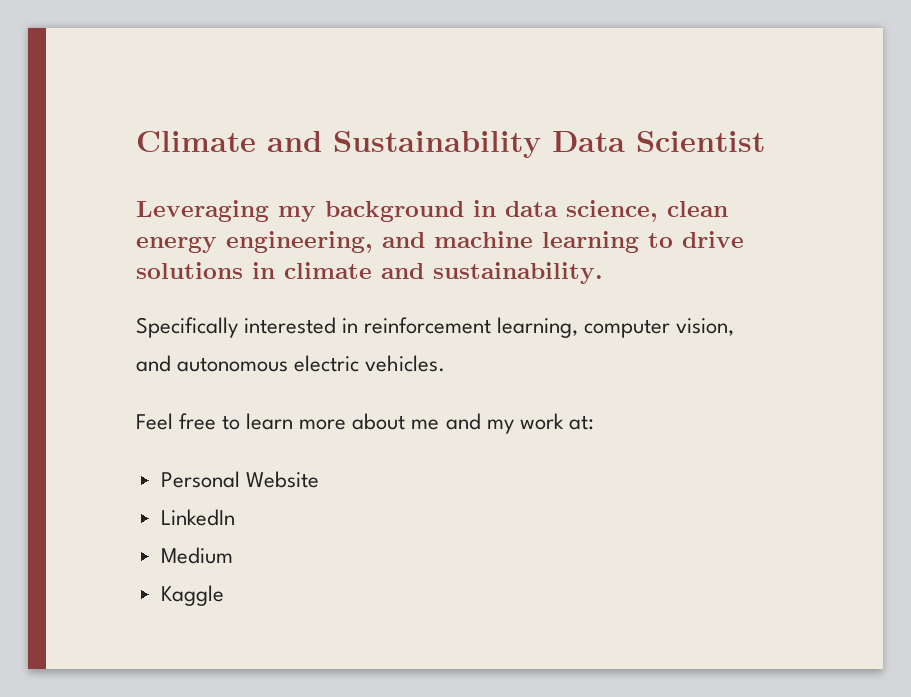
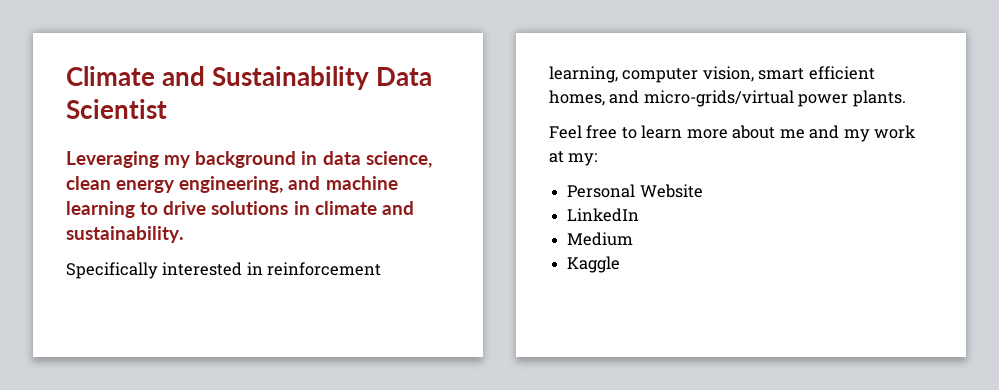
- Specifically interested in reinforcement learning, computer vision, and autonomous electric vehicles.
+ Specifically interested in reinforcement learning, computer vision, smart efficient homes, and micro-grids/virtual power plants.
- Feel free to learn more about me and my work at:
+ Feel free to learn more about me and my work at my:

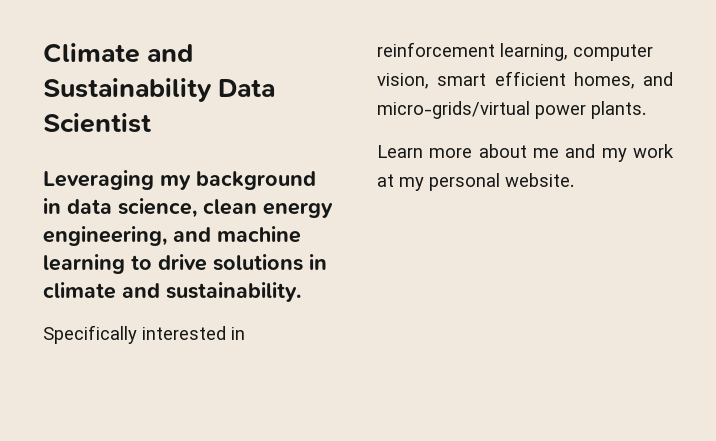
- Feel free to learn more about me and my work at my:
- Personal Website
- LinkedIn
- Medium
- Kaggle
+ Learn more about me and my work at my personal website.

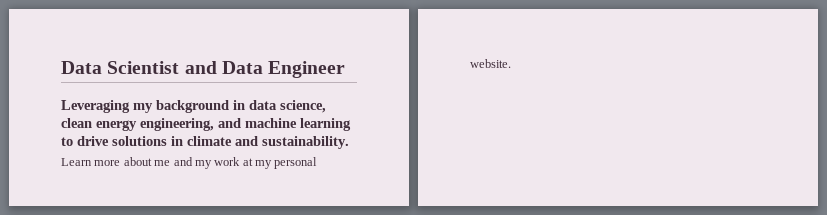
- Climate and Sustainability Data Scientist
+ Data Scientist and Data Engineer
- Specifically interested in reinforcement learning, computer vision, smart efficient homes, and micro-grids/virtual power plants.

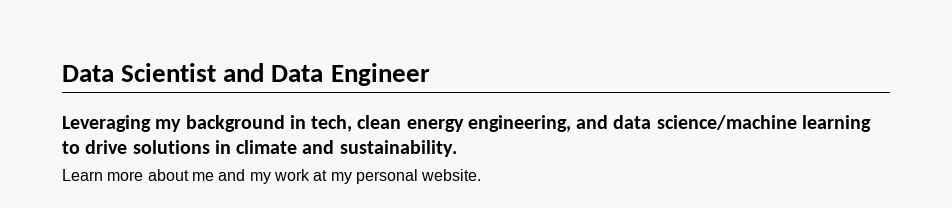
- Leveraging my background in data science, clean energy engineering, and machine learning to drive solutions in climate and sustainability.
+ Leveraging my background in tech, clean energy engineering, and data science/machine learning to drive solutions in climate and sustainability.

